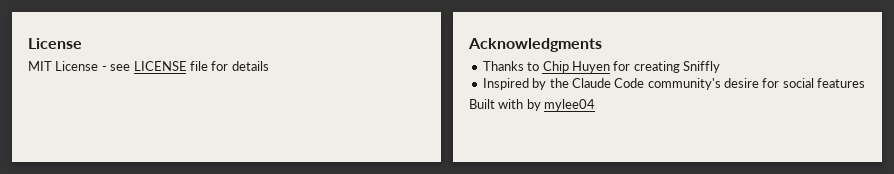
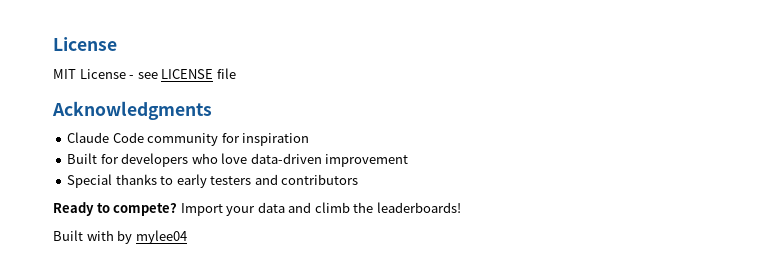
- MIT License - see LICENSE file for details
+ MIT License - see LICENSE file
- Thanks to Chip Huyen for creating Sniffly
- Inspired by the Claude Code community's desire for social features
+ Claude Code community for inspiration
+ Built for developers who love data-driven improvement
+ Special thanks to early testers and contributors
+ Ready to compete? Import your data and climb the leaderboards!

